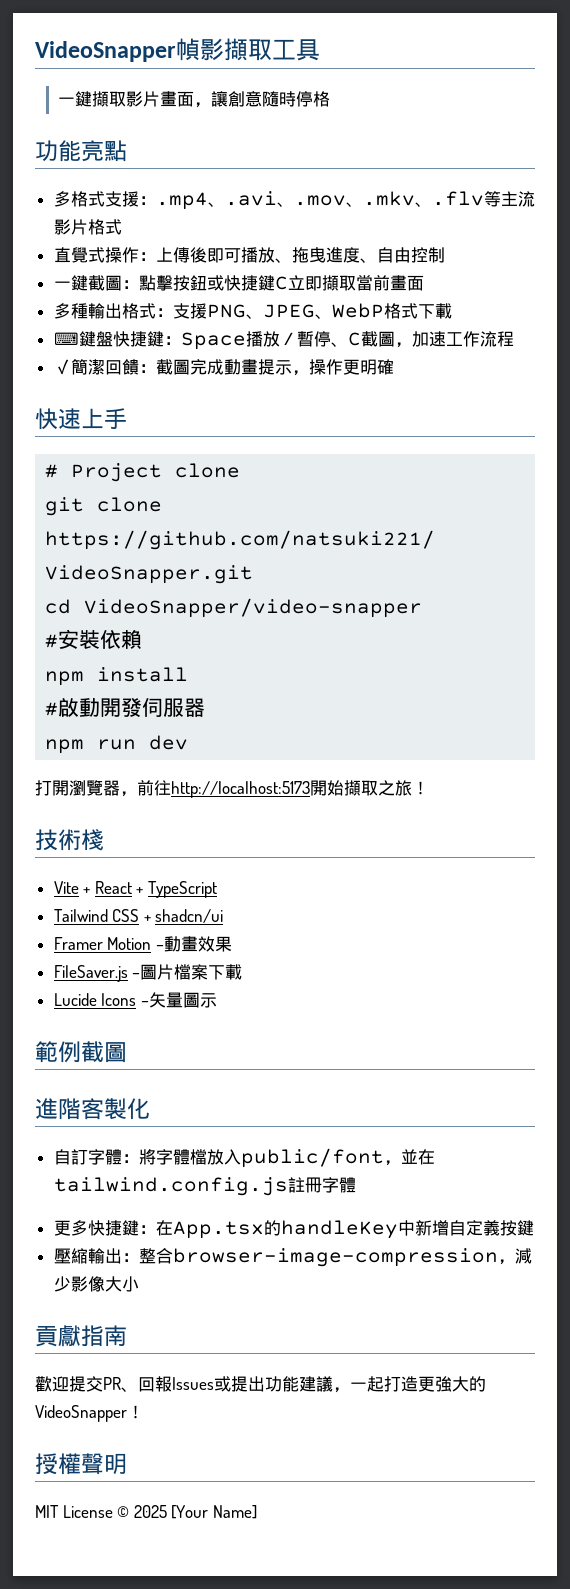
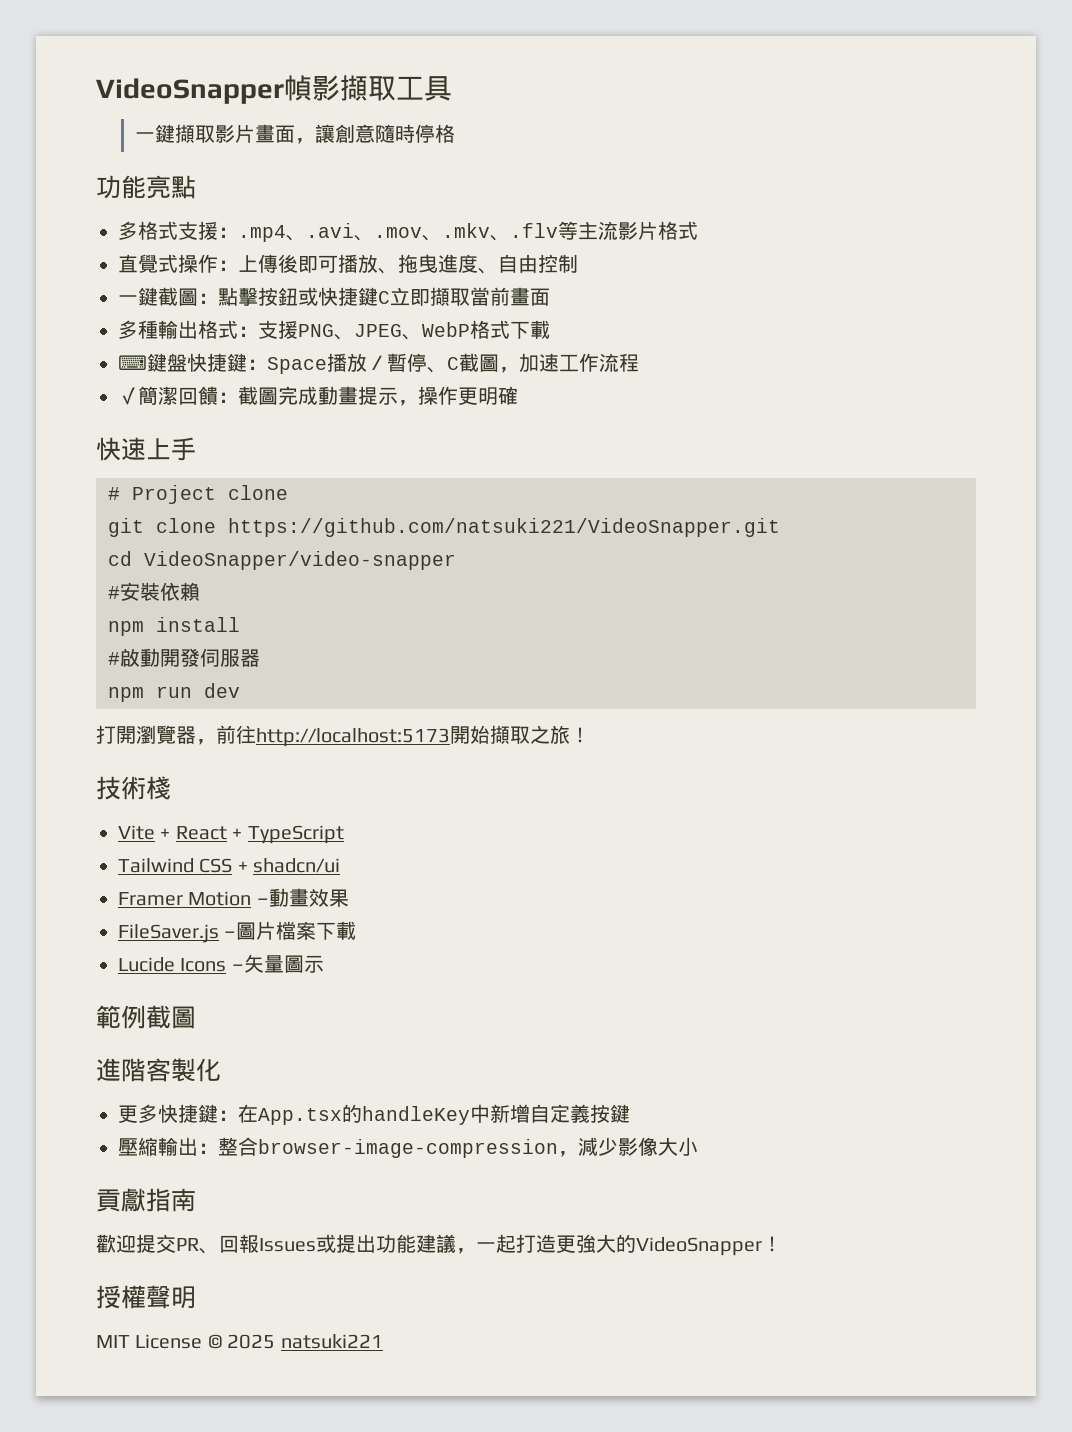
- 自訂字體：將字體檔放入public/font，並在tailwind.config.js註冊字體
- MIT License © 2025 [Your Name]
+ MIT License © 2025 natsuki221

